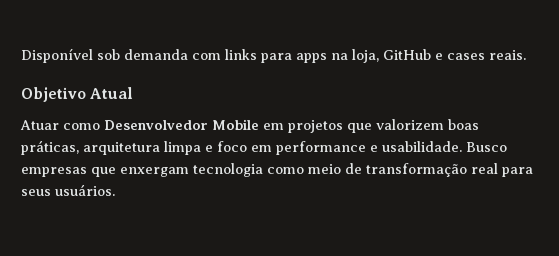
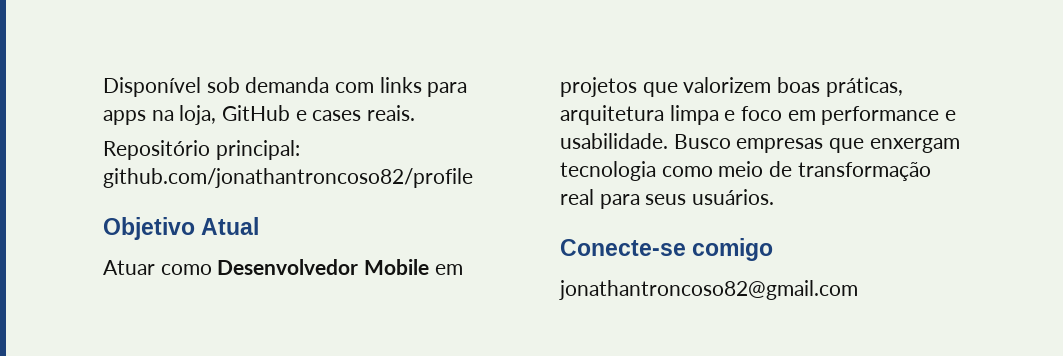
+ Repositório principal: github.com/jonathantroncoso82/profile
+ Conecte-se comigo
+ jonathantroncoso82@gmail.com

